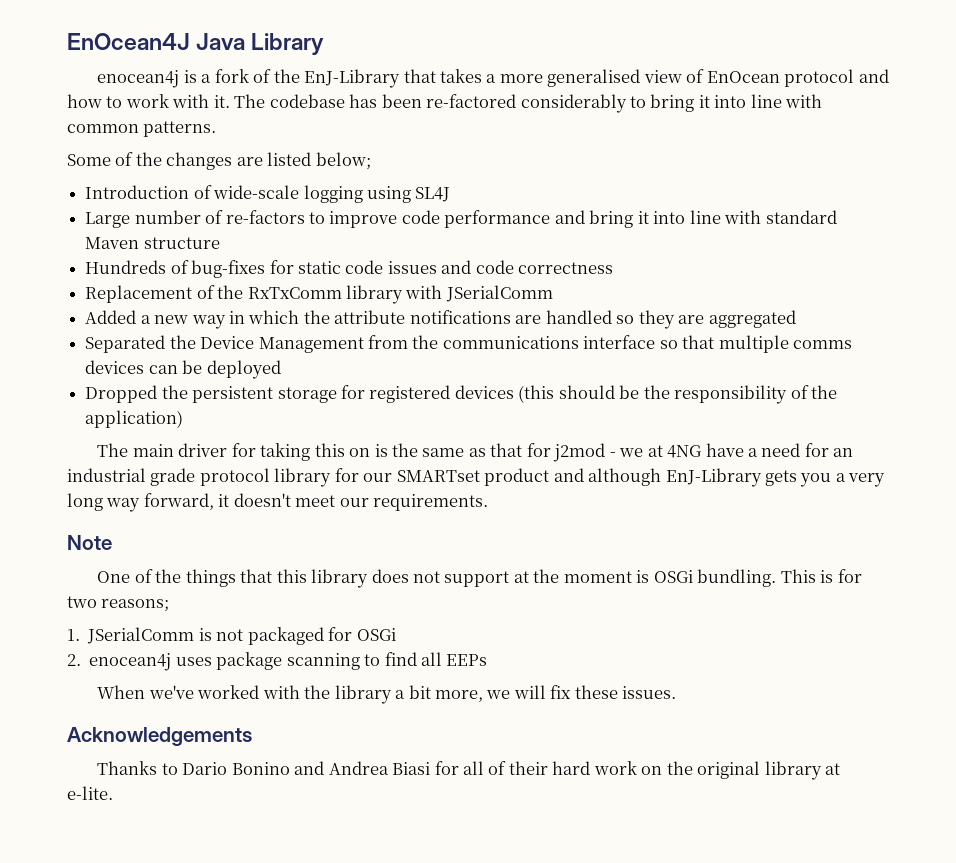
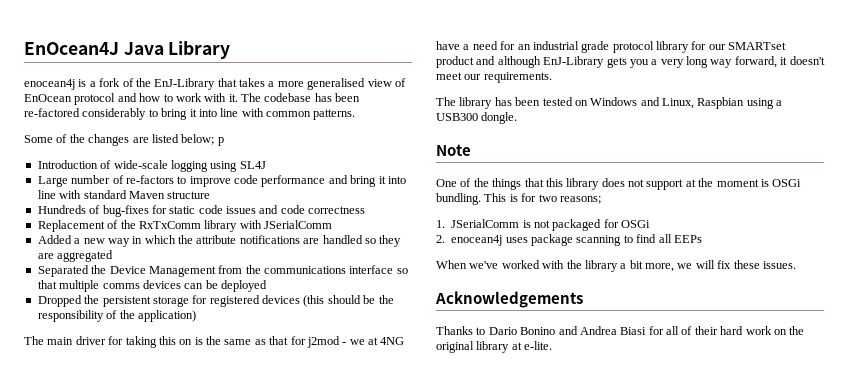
- Some of the changes are listed below;
+ Some of the changes are listed below; p
+ The library has been tested on Windows and Linux, Raspbian using a USB300 dongle.

